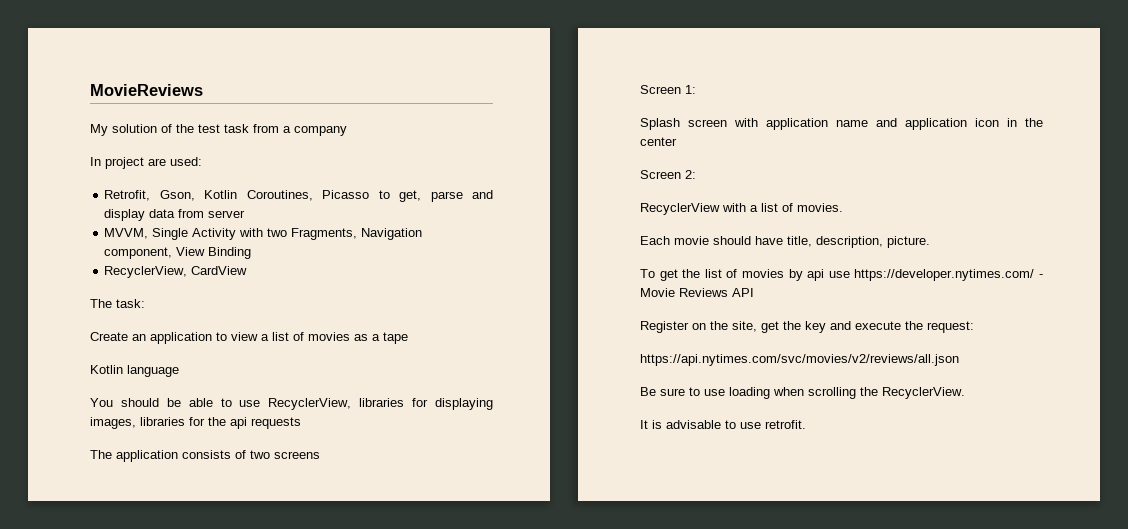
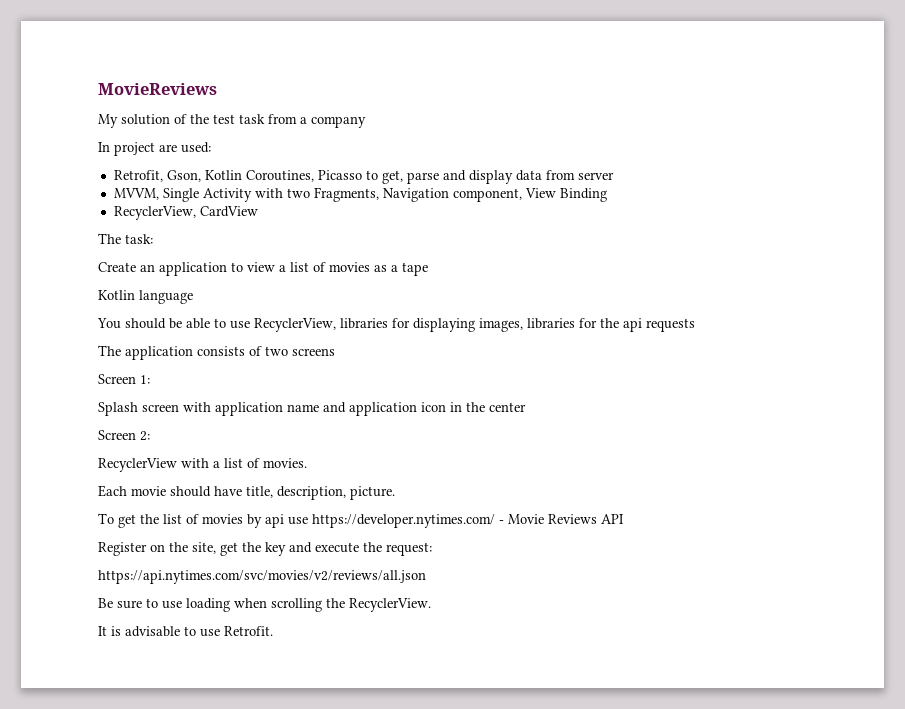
- It is advisable to use retrofit.
+ It is advisable to use Retrofit.

